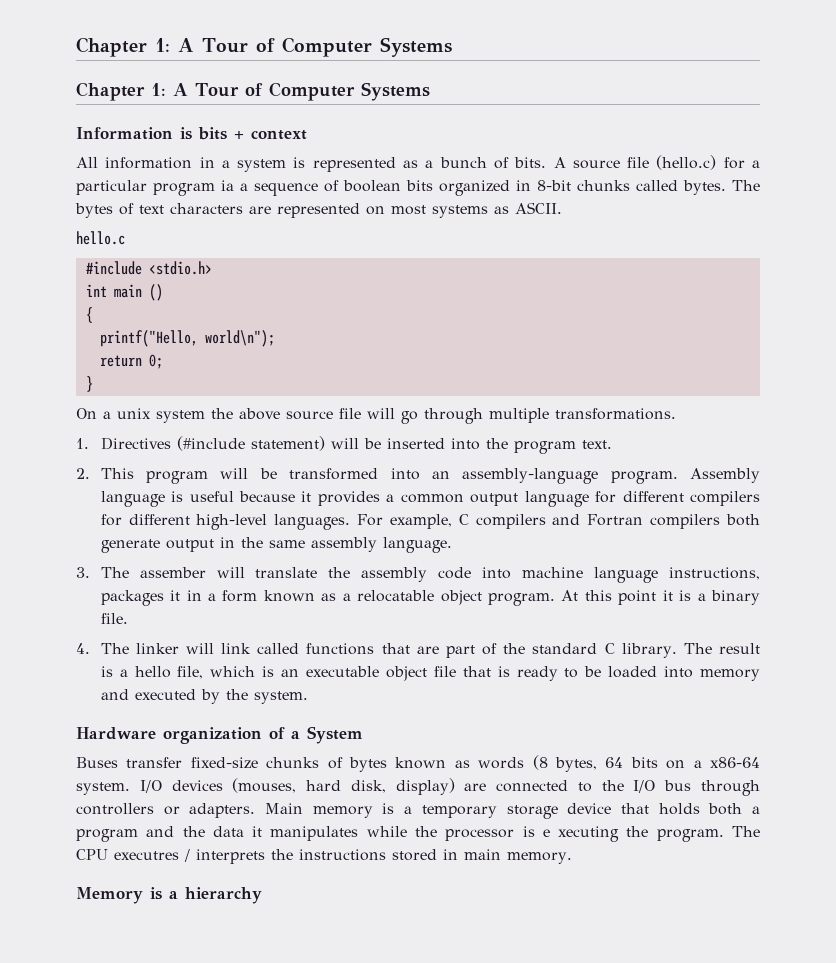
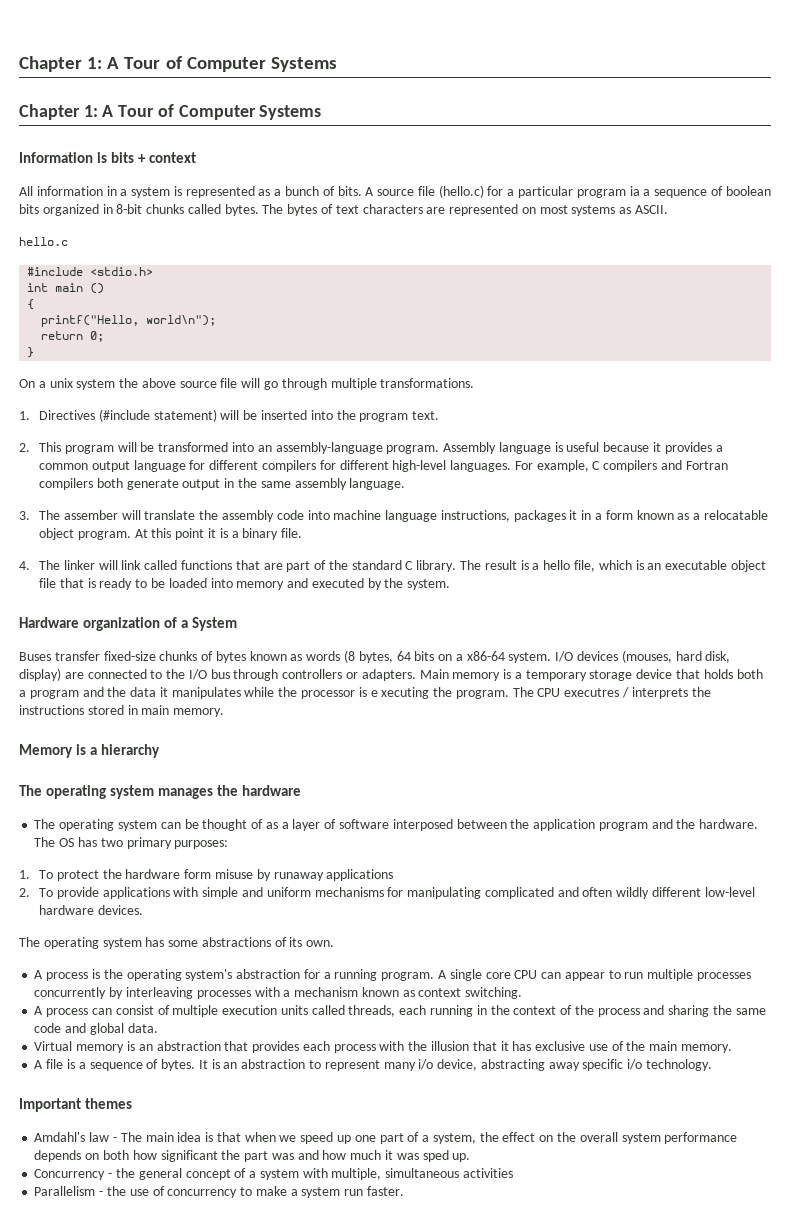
+ The operating system manages the hardware
+ The operating system can be thought of as a layer of software interposed between the application program and the hardware. The OS has two primary purposes:
+ 1. To protect the hardware form misuse by runaway applications
+ 2. To provide applications with simple and uniform mechanisms for manipulating complicated and often wildly different low-level hardware devices.
+ The operating system has some abstractions of its own.
+ A process is the operating system's abstraction for a running program. A single core CPU can appear to run multiple processes concurrently by interleaving processes with a mechanism known as context switching.
+ A process can consist of multiple execution units called threads, each running in the context of the process and sharing the same code and global data.
+ Virtual memory is an abstraction that provides each process with the illusion that it has exclusive use of the main memory.
+ A file is a sequence of bytes. It is an abstraction to represent many i/o device, abstracting away specific i/o technology.
+ Important themes
+ Amdahl's law - The main idea is that when we speed up one part of a system, the effect on the overall system performance depends on both how significant the part was and how much it was sped up.
+ Concurrency - the general concept of a system with multiple, simultaneous activities
+ Parallelism - the use of concurrency to make a system run faster.

